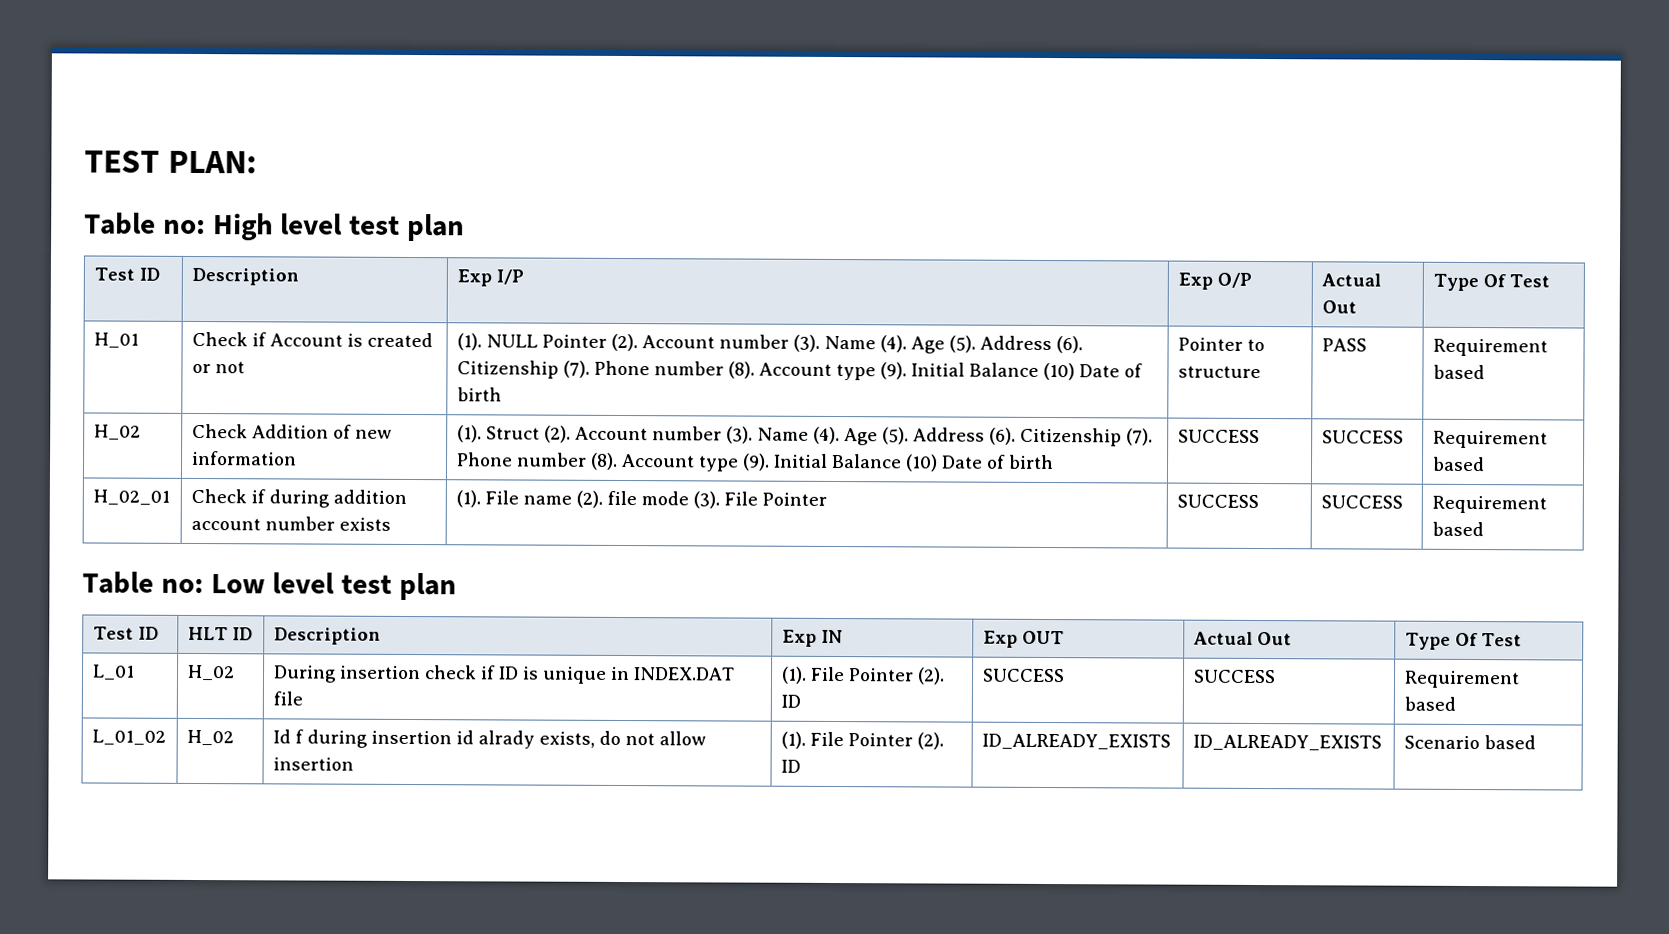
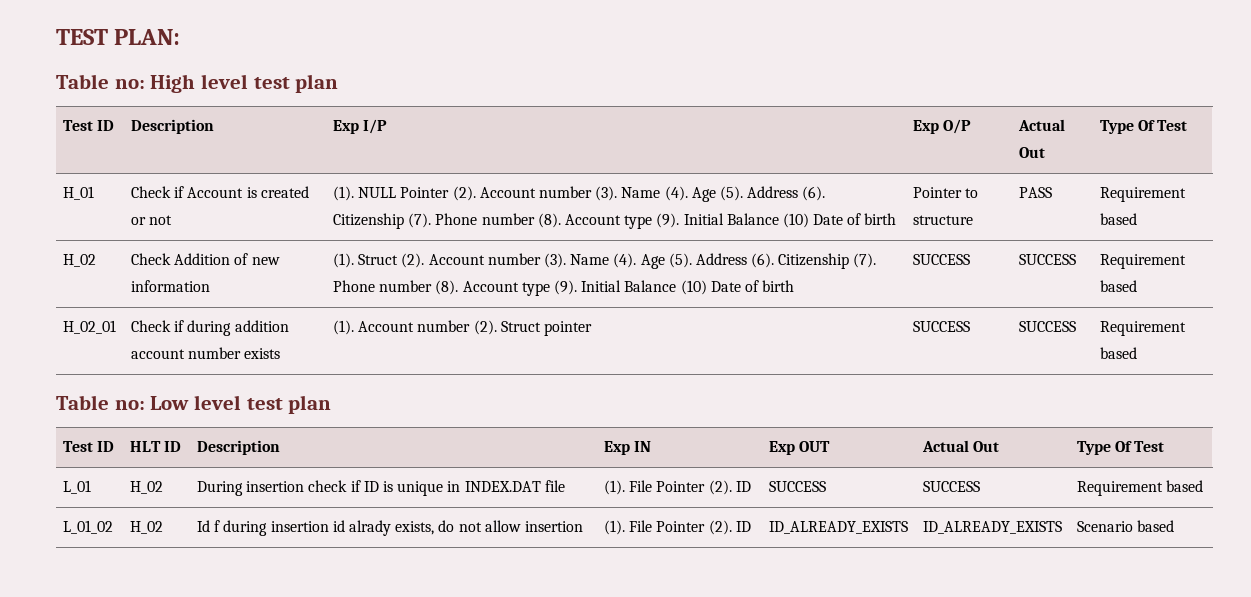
- H_02_01 | Check if during addition account number exists | (1). File name (2). file mode (3). File Pointer | SUCCESS | SUCCESS | Requirement based
+ H_02_01 | Check if during addition account number exists | (1). Account number (2). Struct pointer | SUCCESS | SUCCESS | Requirement based

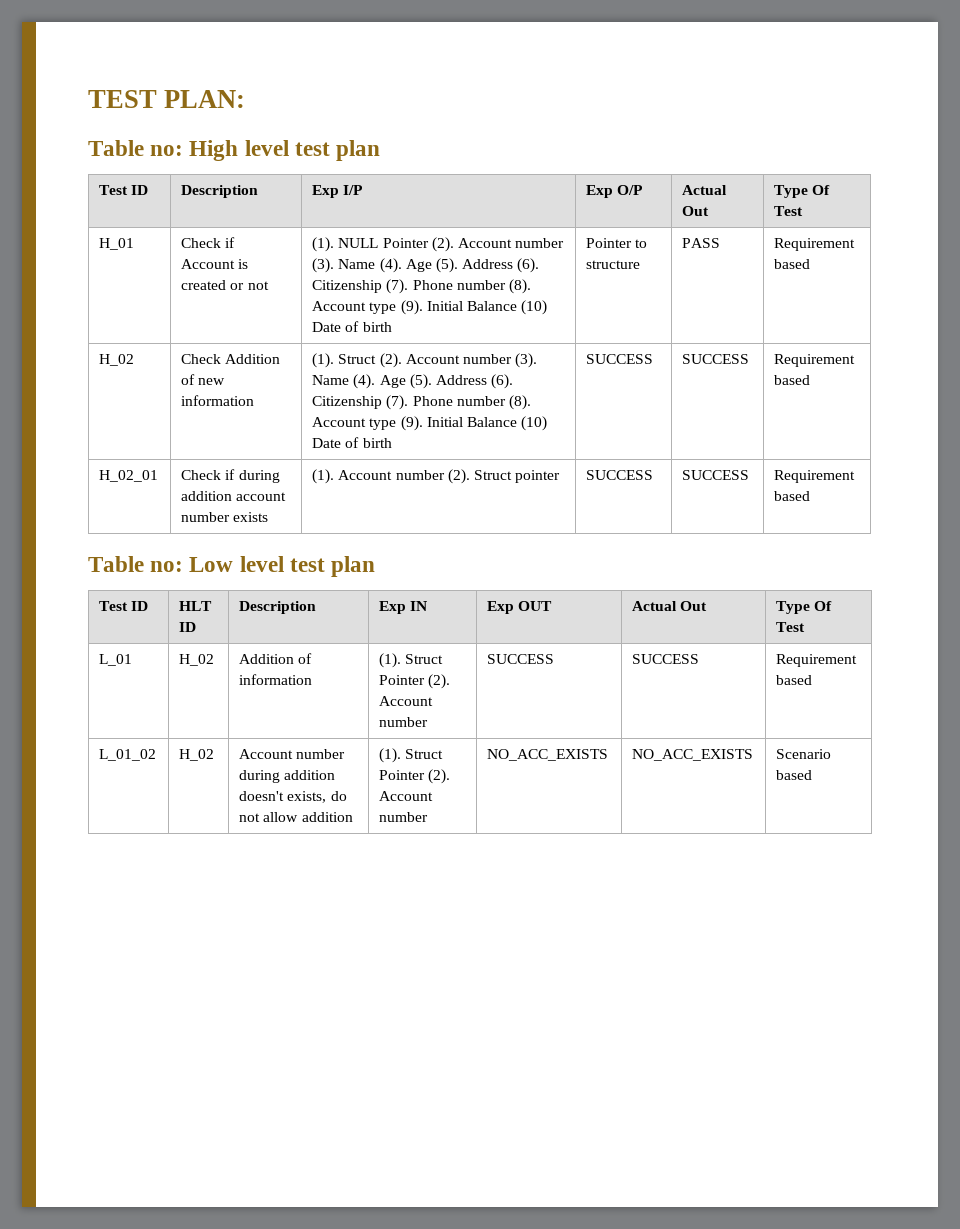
- L_01 | H_02 | During insertion check if ID is unique in INDEX.DAT file | (1). File Pointer (2). ID | SUCCESS | SUCCESS | Requirement based
+ L_01 | H_02 | Addition of information | (1). Struct Pointer (2). Account number | SUCCESS | SUCCESS | Requirement based
- L_01_02 | H_02 | Id f during insertion id alrady exists, do not allow insertion | (1). File Pointer (2). ID | ID_ALREADY_EXISTS | ID_ALREADY_EXISTS | Scenario based
+ L_01_02 | H_02 | Account number during addition doesn't exists, do not allow addition | (1). Struct Pointer (2). Account number | NO_ACC_EXISTS | NO_ACC_EXISTS | Scenario based

